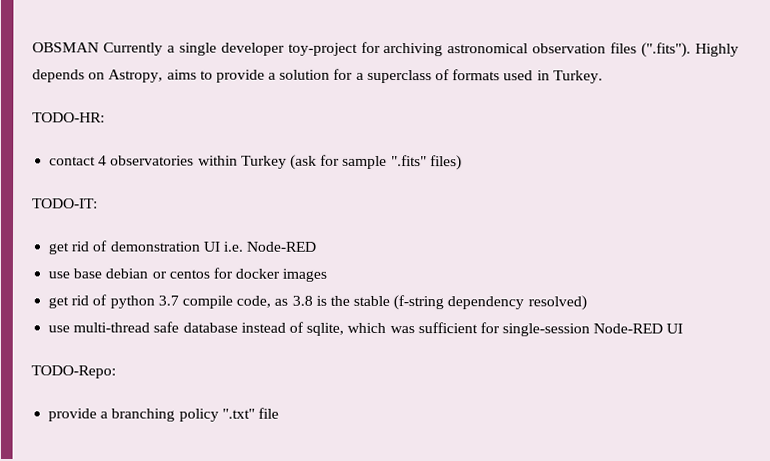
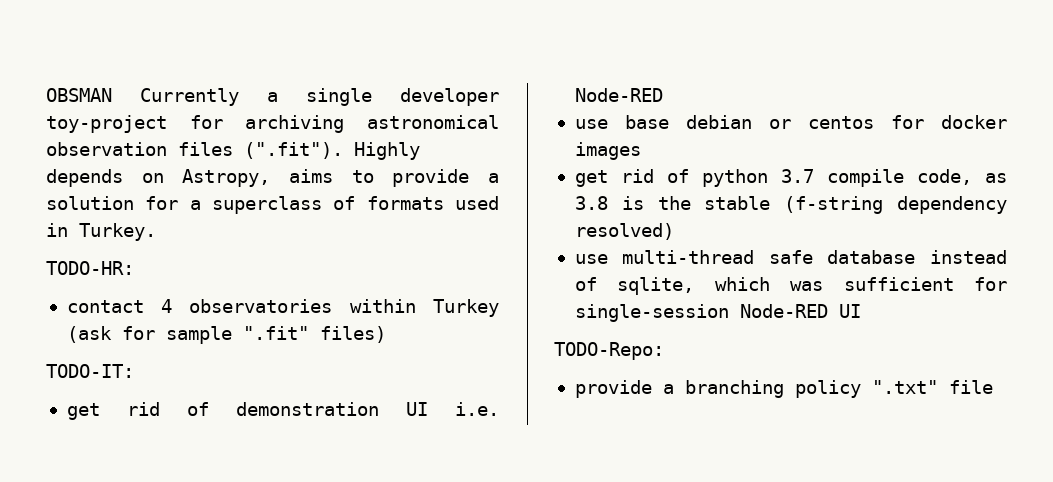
- OBSMAN Currently a single developer toy-project for archiving astronomical observation files (".fits"). Highly depends on Astropy, aims to provide a solution for a superclass of formats used in Turkey.
+ OBSMAN Currently a single developer toy-project for archiving astronomical observation files (".fit"). Highly depends on Astropy, aims to provide a solution for a superclass of formats used in Turkey.
- contact 4 observatories within Turkey (ask for sample ".fits" files)
+ contact 4 observatories within Turkey (ask for sample ".fit" files)

